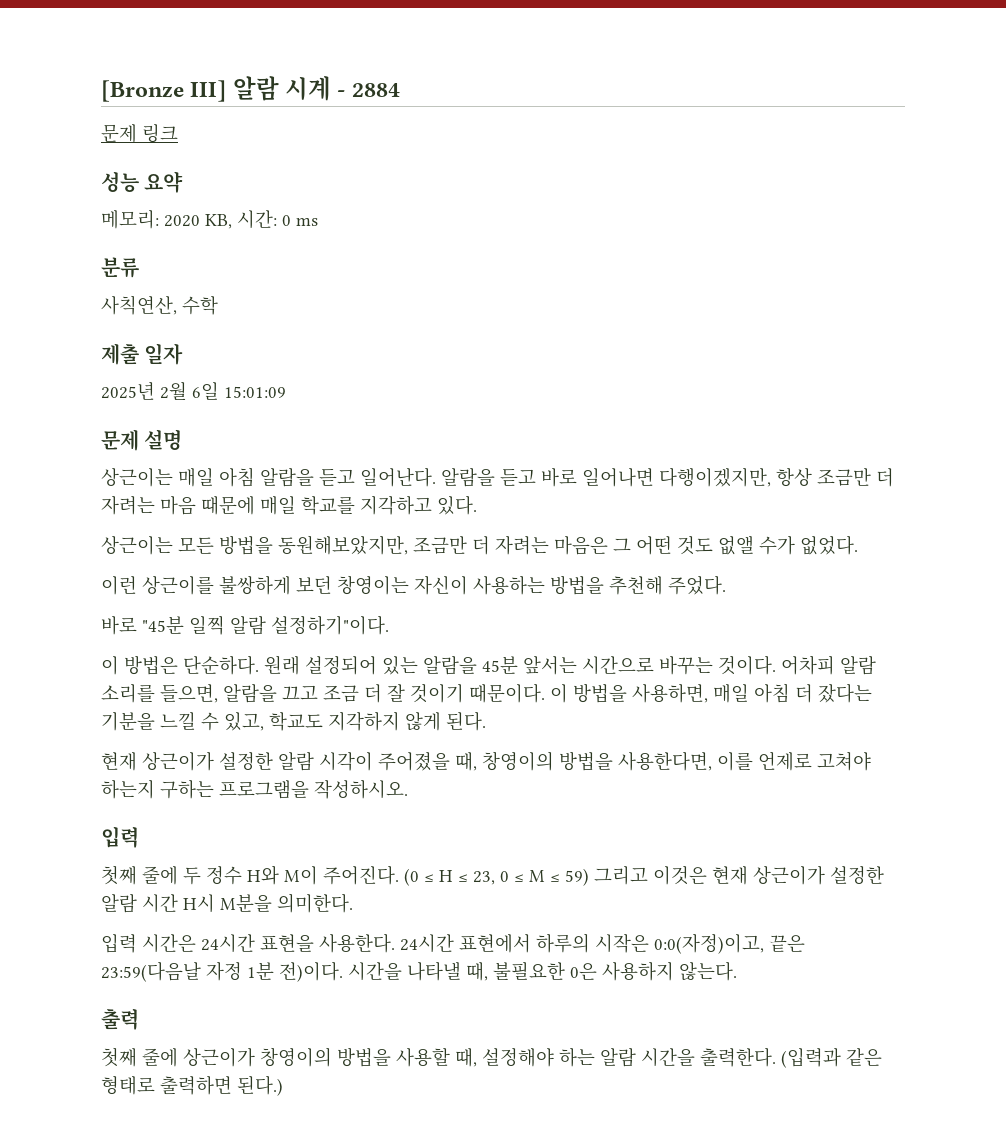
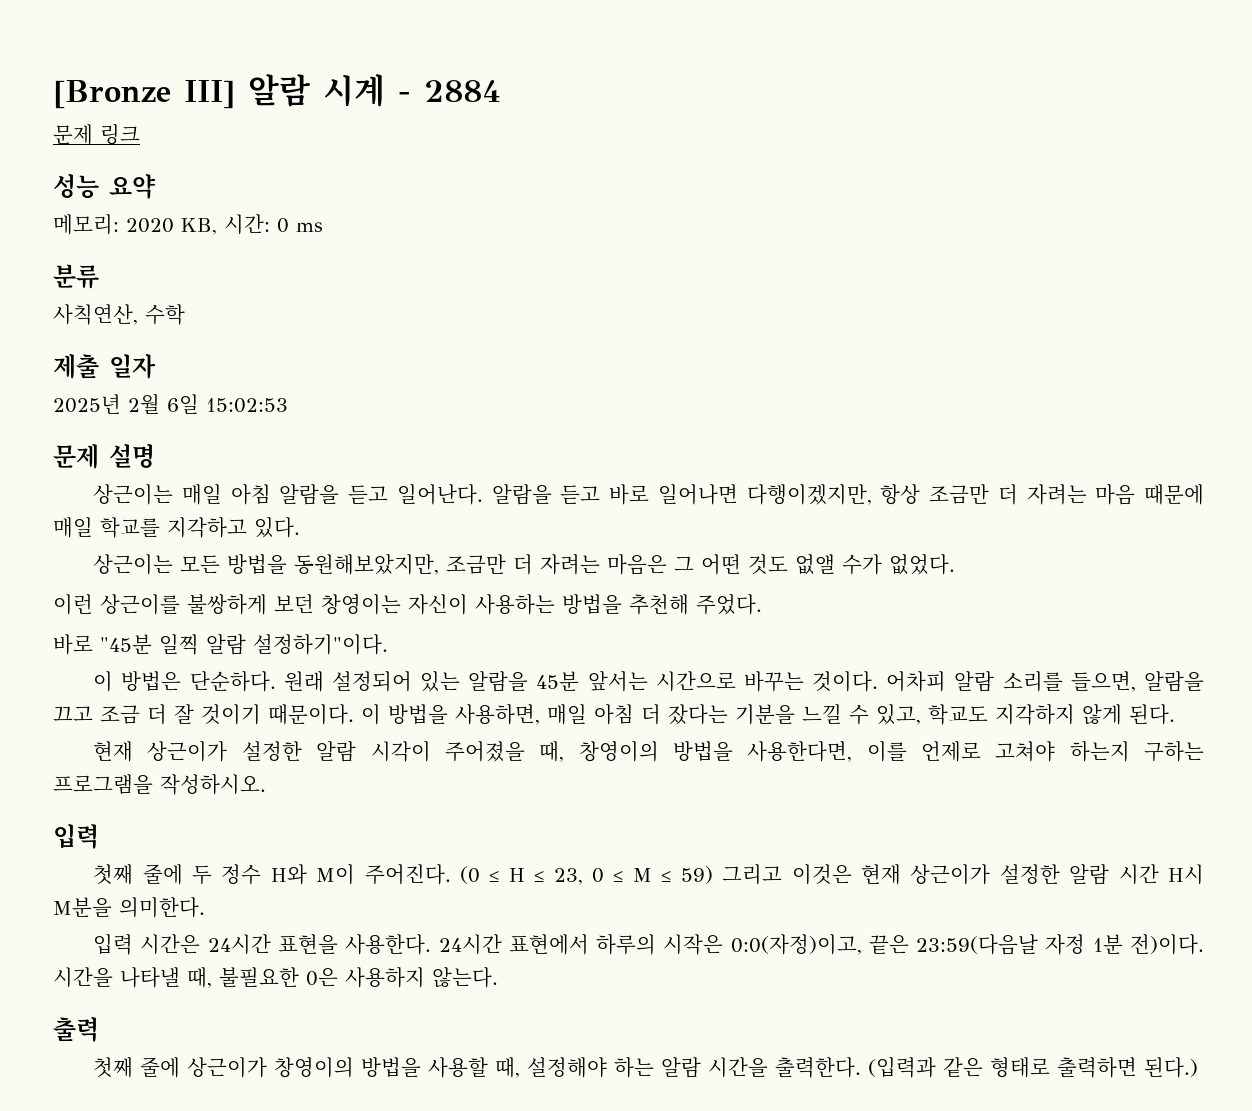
- 2025년 2월 6일 15:01:09
+ 2025년 2월 6일 15:02:53

